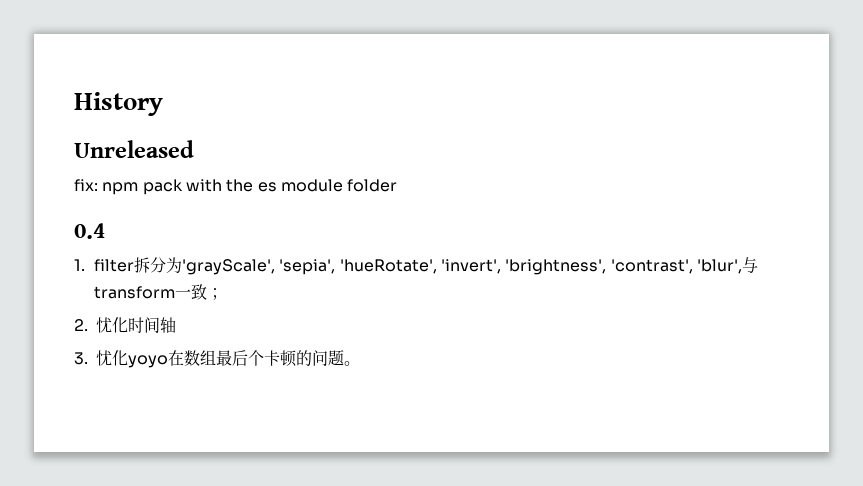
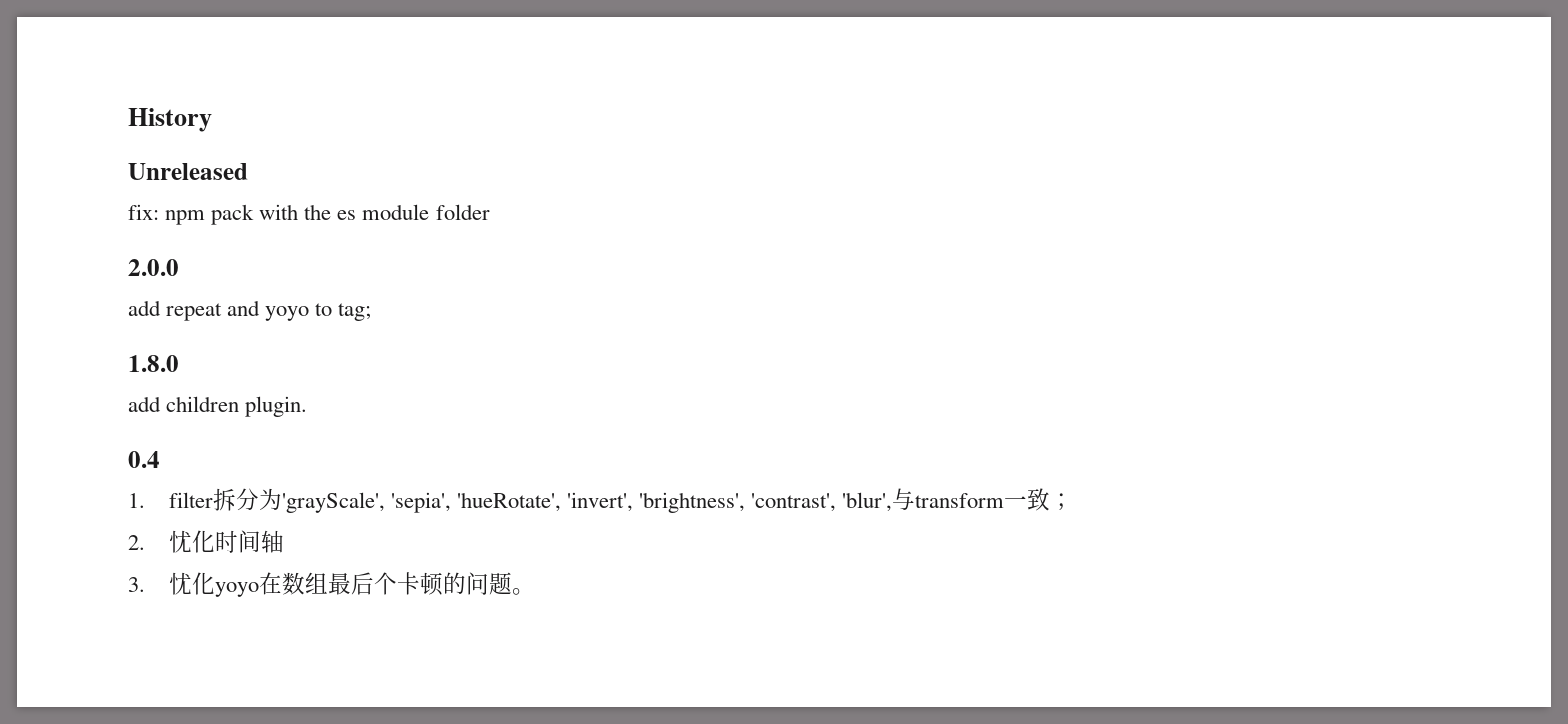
+ 2.0.0
+ add repeat and yoyo to tag;
+ 1.8.0
+ add children plugin.

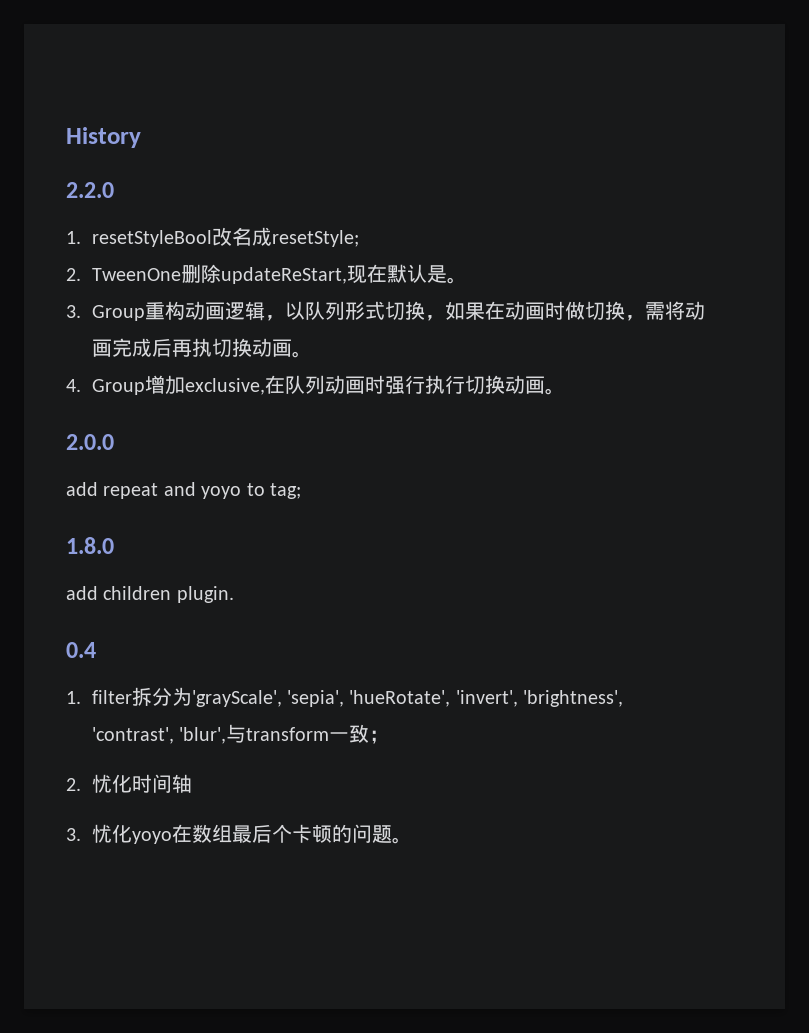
- Unreleased
- fix: npm pack with the es module folder
+ 2.2.0
+ 1. resetStyleBool改名成resetStyle;
+ 2. TweenOne删除updateReStart,现在默认是。
+ 3. Group重构动画逻辑，以队列形式切换，如果在动画时做切换，需将动画完成后再执切换动画。
+ 4. Group增加exclusive,在队列动画时强行执行切换动画。

